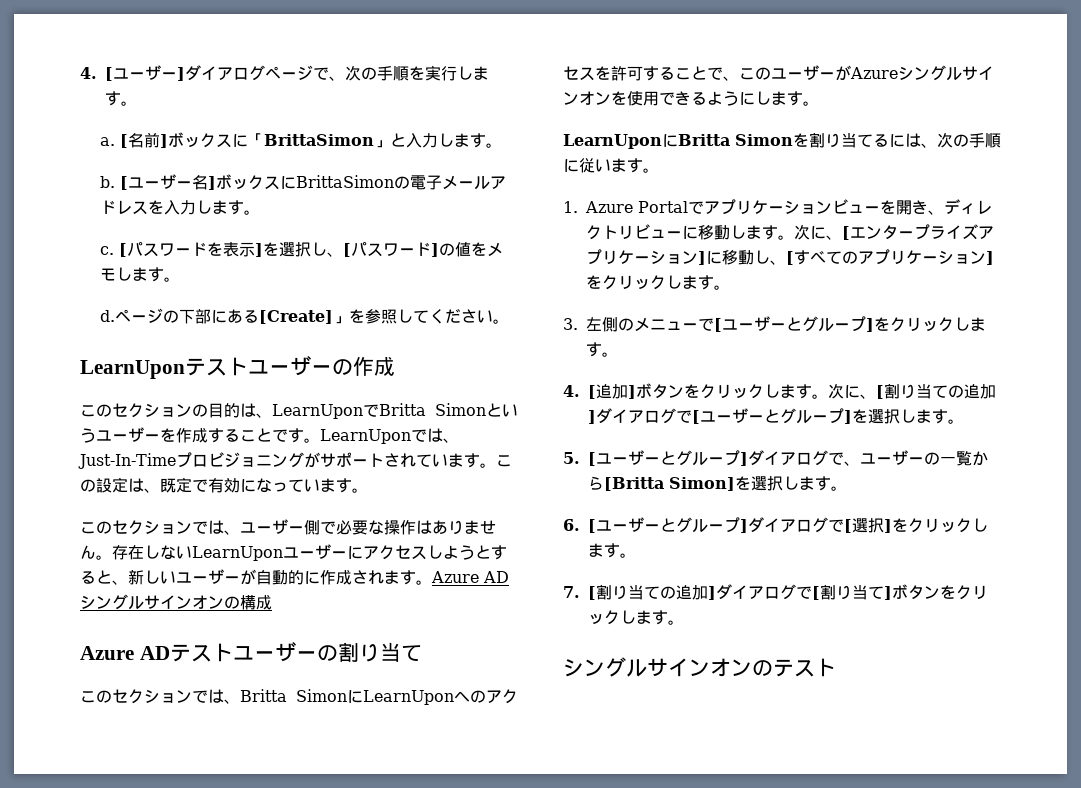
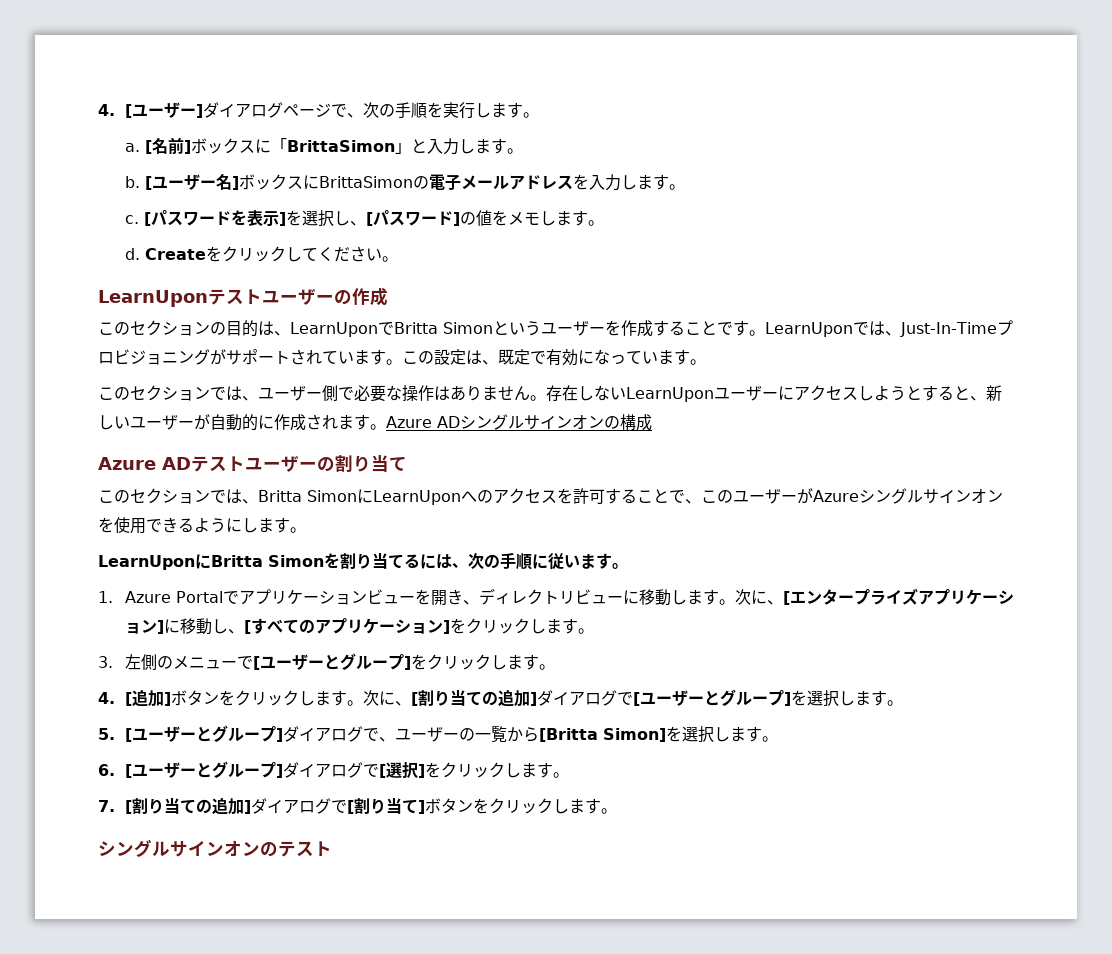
- ページの下部にある[Create]」を参照してください。
+ Createをクリックしてください。

